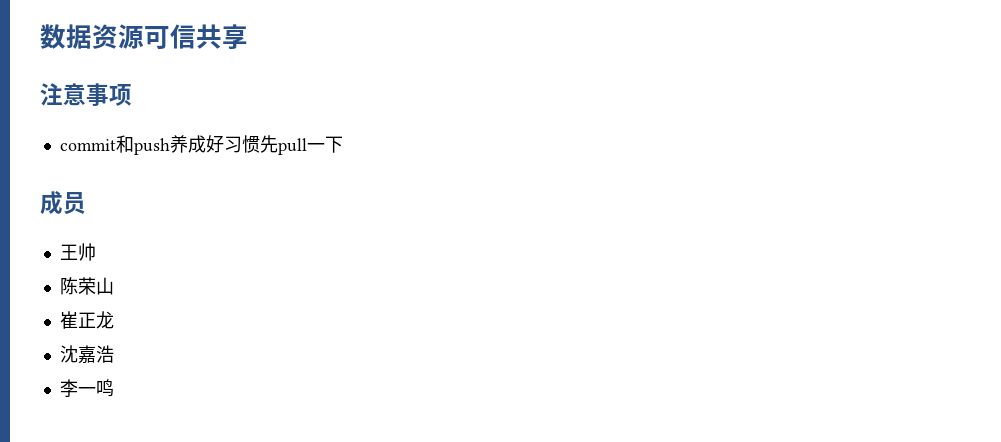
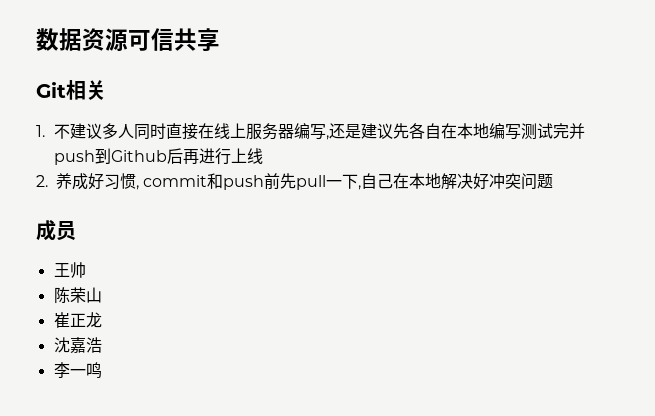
- 注意事项
- commit和push养成好习惯先pull一下
+ Git相关
+ 1.不建议多人同时直接在线上服务器编写,还是建议先各自在本地编写测试完并push到Github后再进行上线
+ 2.养成好习惯, commit和push前先pull一下,自己在本地解决好冲突问题

